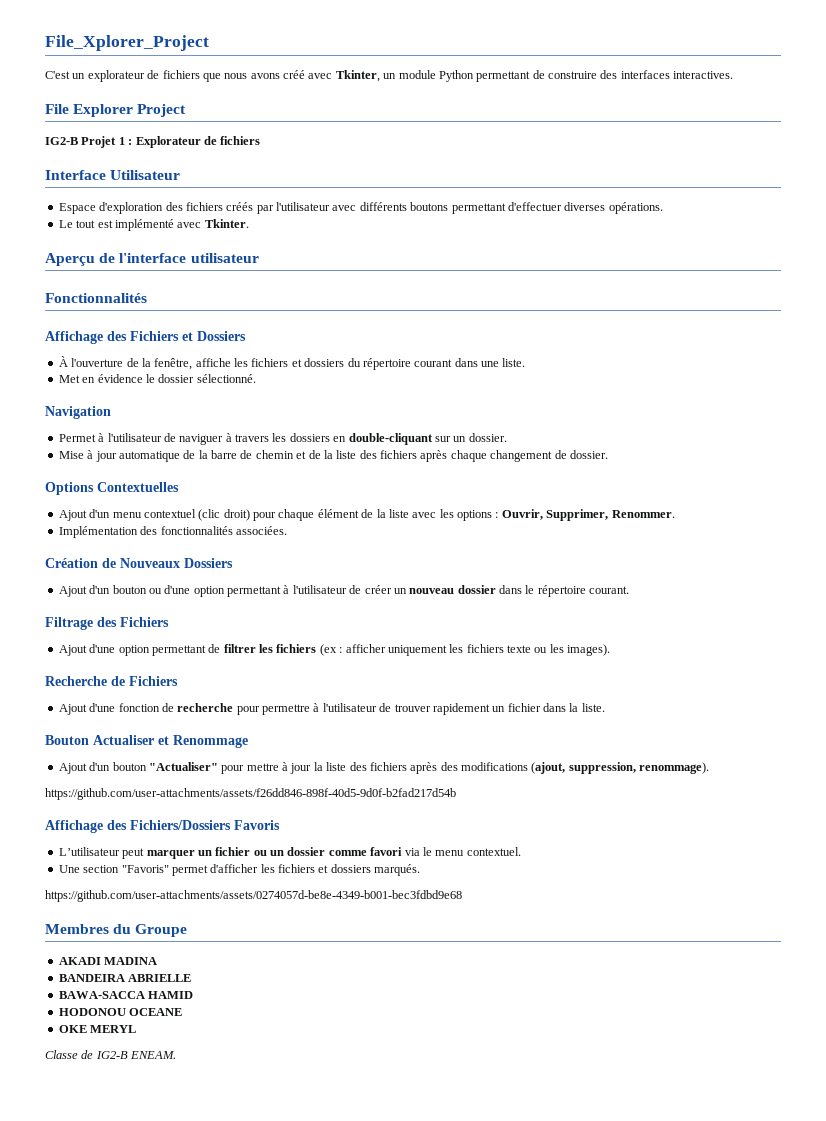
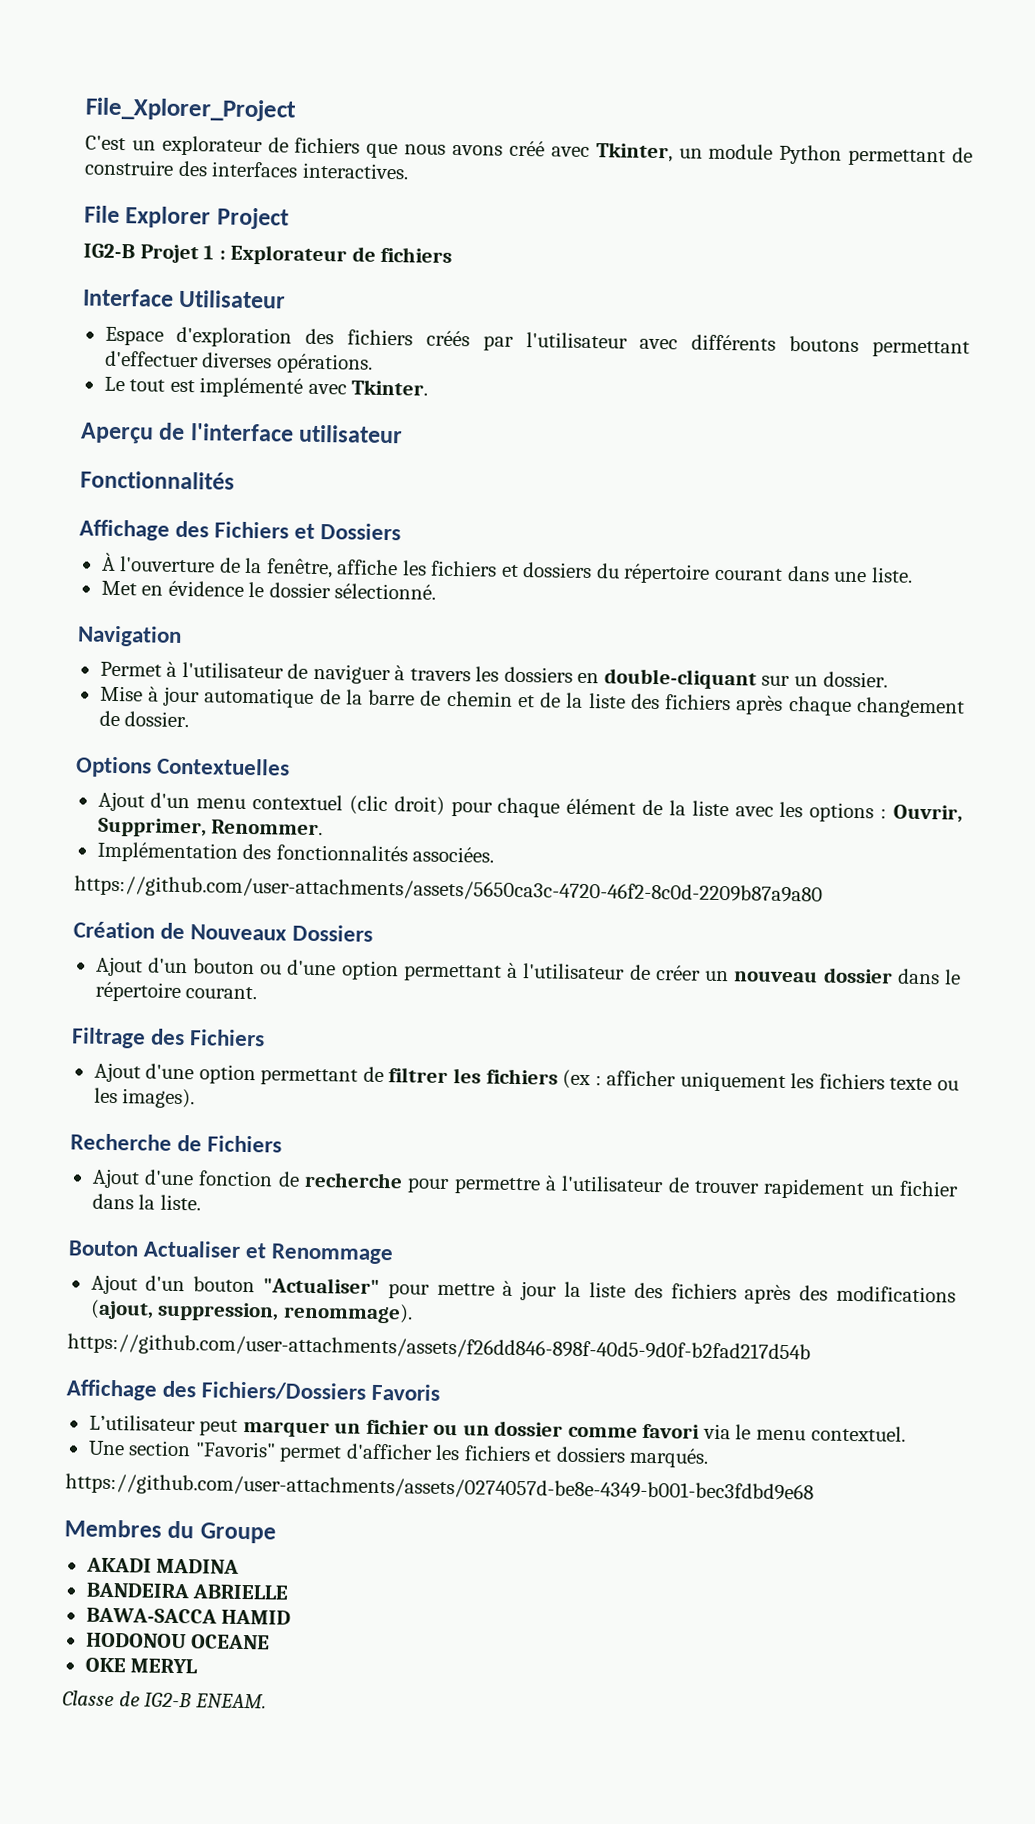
+ https://github.com/user-attachments/assets/5650ca3c-4720-46f2-8c0d-2209b87a9a80

